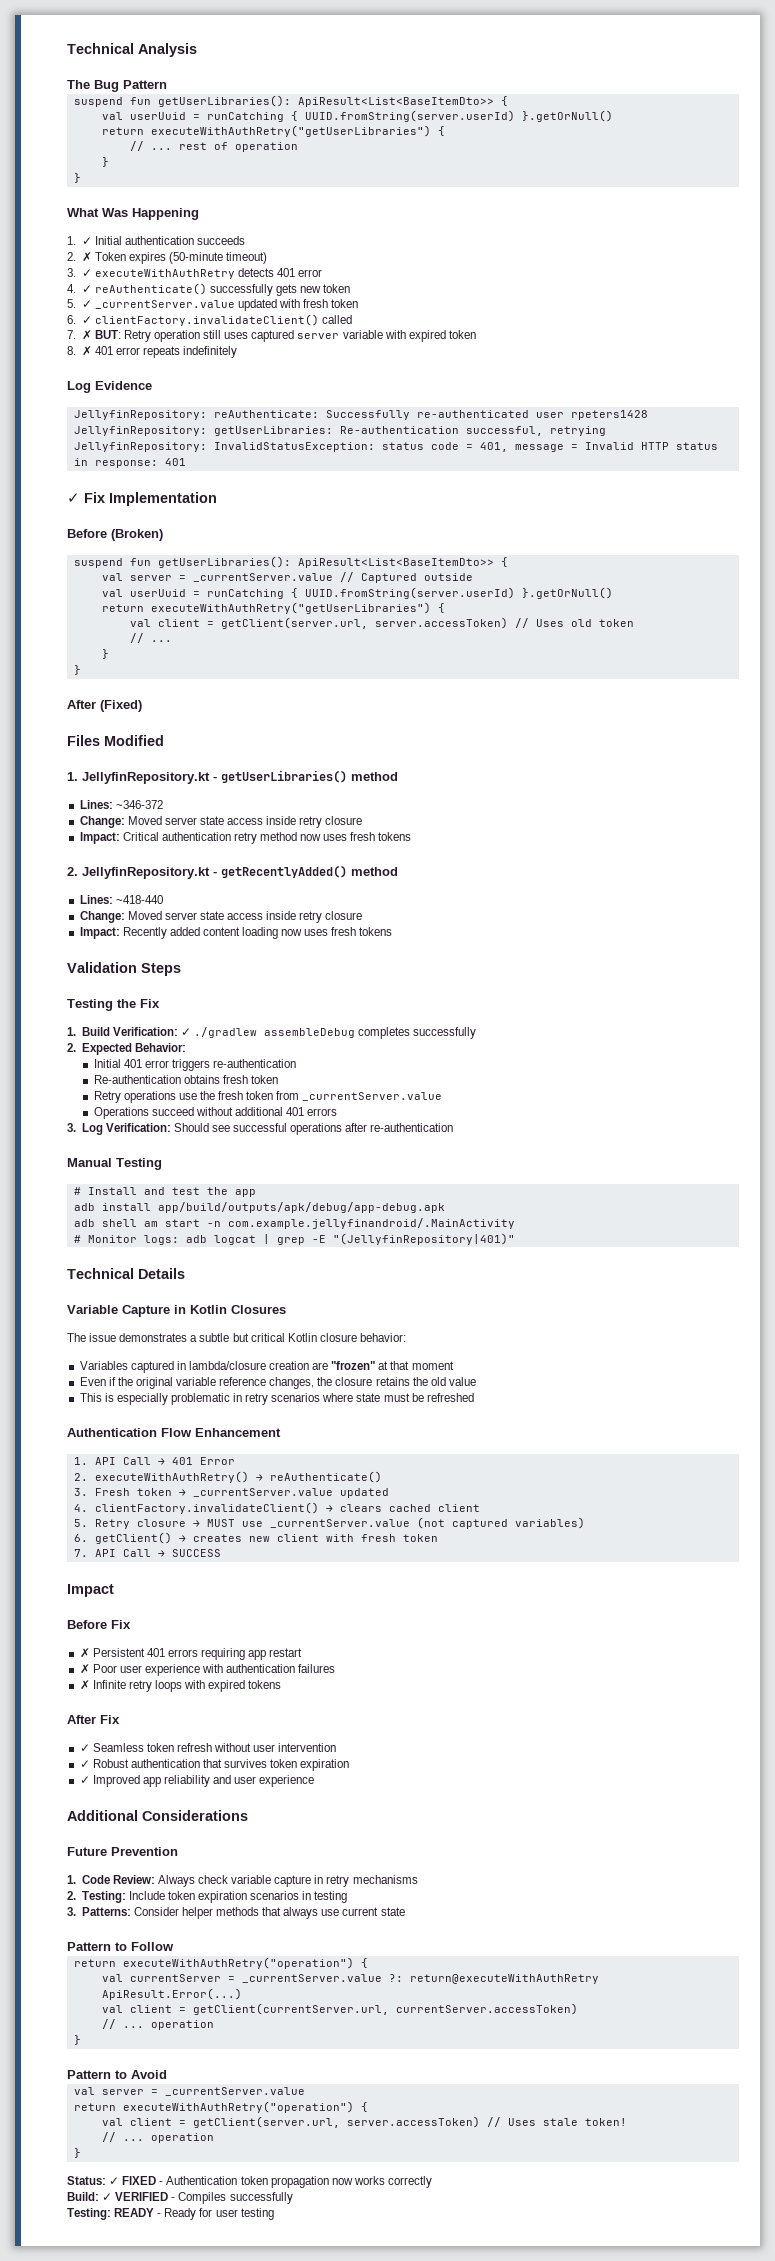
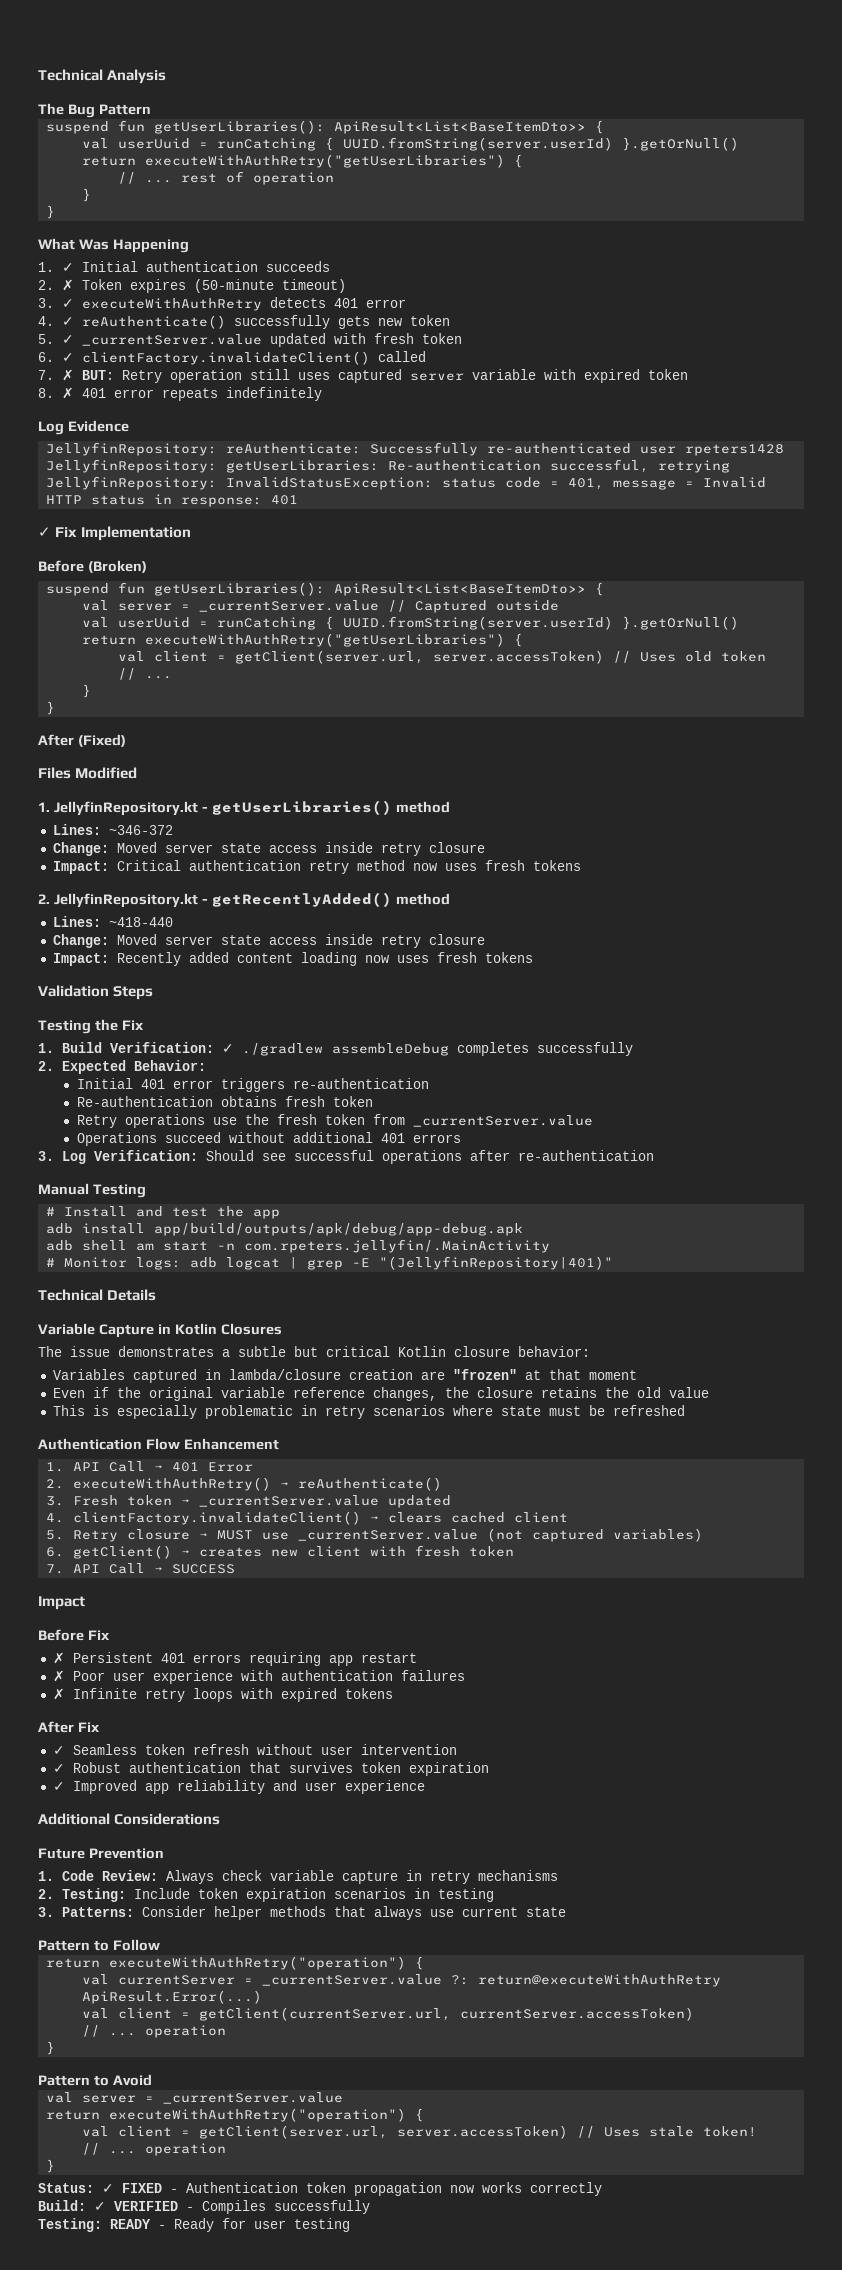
- adb shell am start -n com.example.jellyfinandroid/.MainActivity
+ adb shell am start -n com.rpeters.jellyfin/.MainActivity

